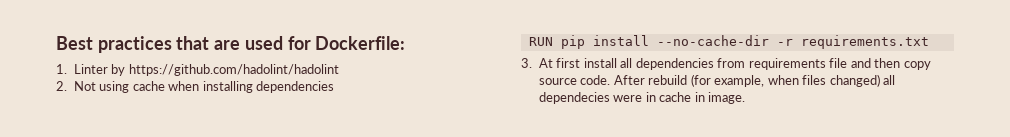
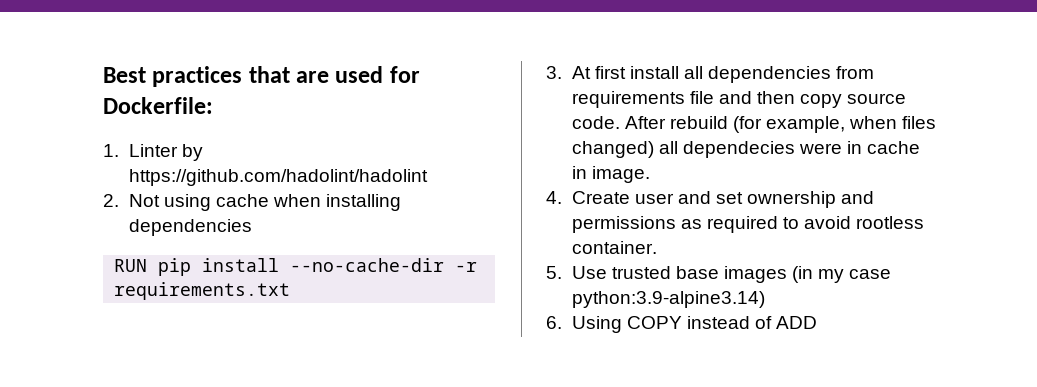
+ 4. Create user and set ownership and permissions as required to avoid rootless container.
+ 5. Use trusted base images (in my case python:3.9-alpine3.14)
+ 6. Using COPY instead of ADD

